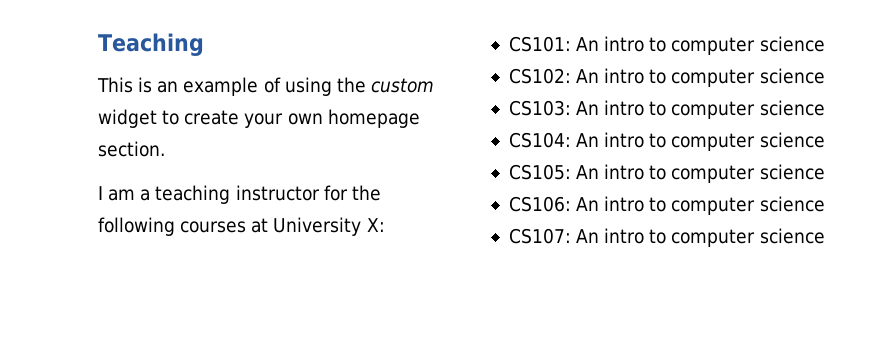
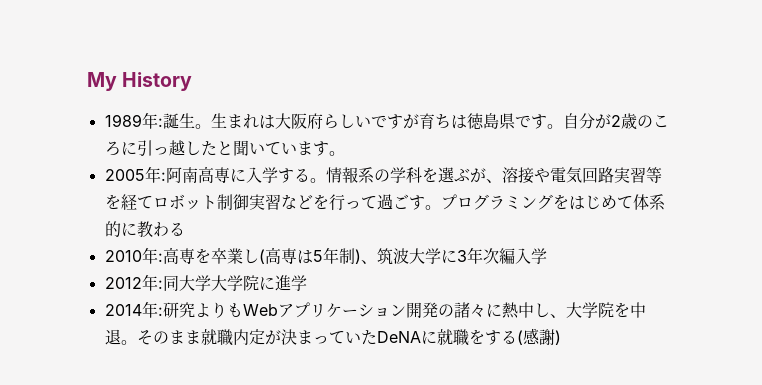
- Teaching
- This is an example of using the custom widget to create your own homepage section.
- I am a teaching instructor for the following courses at University X:
- CS101: An intro to computer science
- CS102: An intro to computer science
- CS103: An intro to computer science
- CS104: An intro to computer science
- CS105: An intro to computer science
- CS106: An intro to computer science
- CS107: An intro to computer science
+ My History
+ 1989年:誕生。生まれは大阪府らしいですが育ちは徳島県です。自分が2歳のころに引っ越したと聞いています。
+ 2005年:阿南高専に入学する。情報系の学科を選ぶが、溶接や電気回路実習等を経てロボット制御実習などを行って過ごす。プログラミングをはじめて体系的に教わる
+ 2010年:高専を卒業し(高専は5年制)、筑波大学に3年次編入学
+ 2012年:同大学大学院に進学
+ 2014年:研究よりもWebアプリケーション開発の諸々に熱中し、大学院を中退。そのまま就職内定が決まっていたDeNAに就職をする(感謝)

